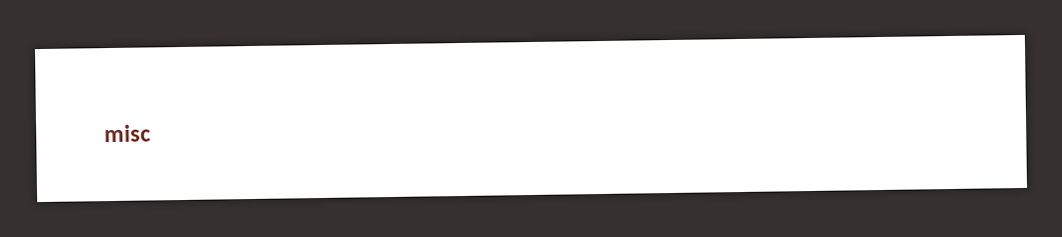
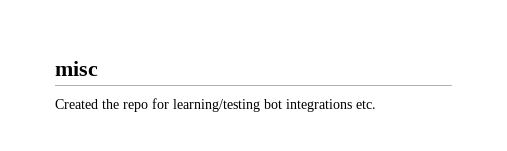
+ Created the repo for learning/testing bot integrations etc.

